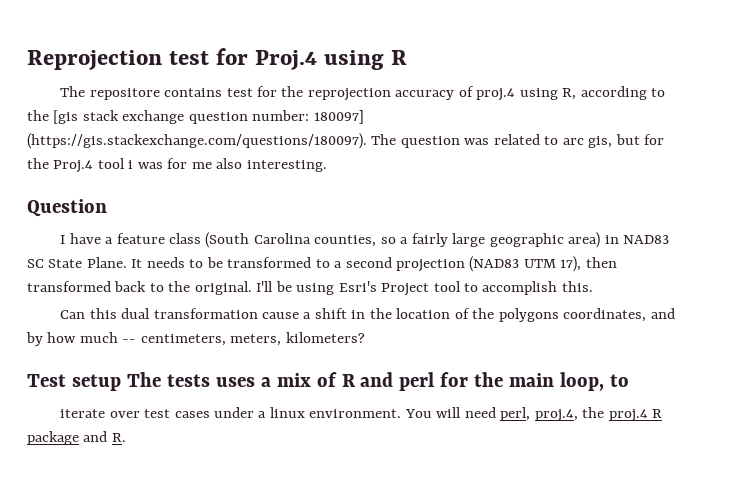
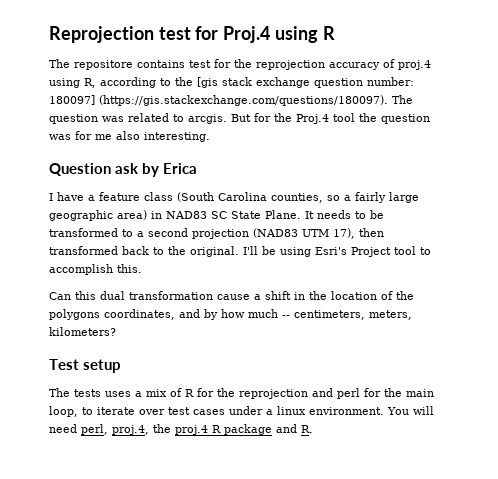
- The repositore contains test for the reprojection accuracy of proj.4 using R, according to the [gis stack exchange question number: 180097] (https://gis.stackexchange.com/questions/180097). The question was related to arc gis, but for the Proj.4 tool i was for me also interesting.
+ The repositore contains test for the reprojection accuracy of proj.4 using R, according to the [gis stack exchange question number: 180097] (https://gis.stackexchange.com/questions/180097). The question was related to arcgis. But for the Proj.4 tool the question was for me also interesting.
- Question
+ Question ask by Erica
- Test setup The tests uses a mix of R and perl for the main loop, to
- iterate over test cases under a linux environment.
+ Test setup
+ The tests uses a mix of R for the reprojection and perl for the main loop, to iterate over test cases under a linux environment.

